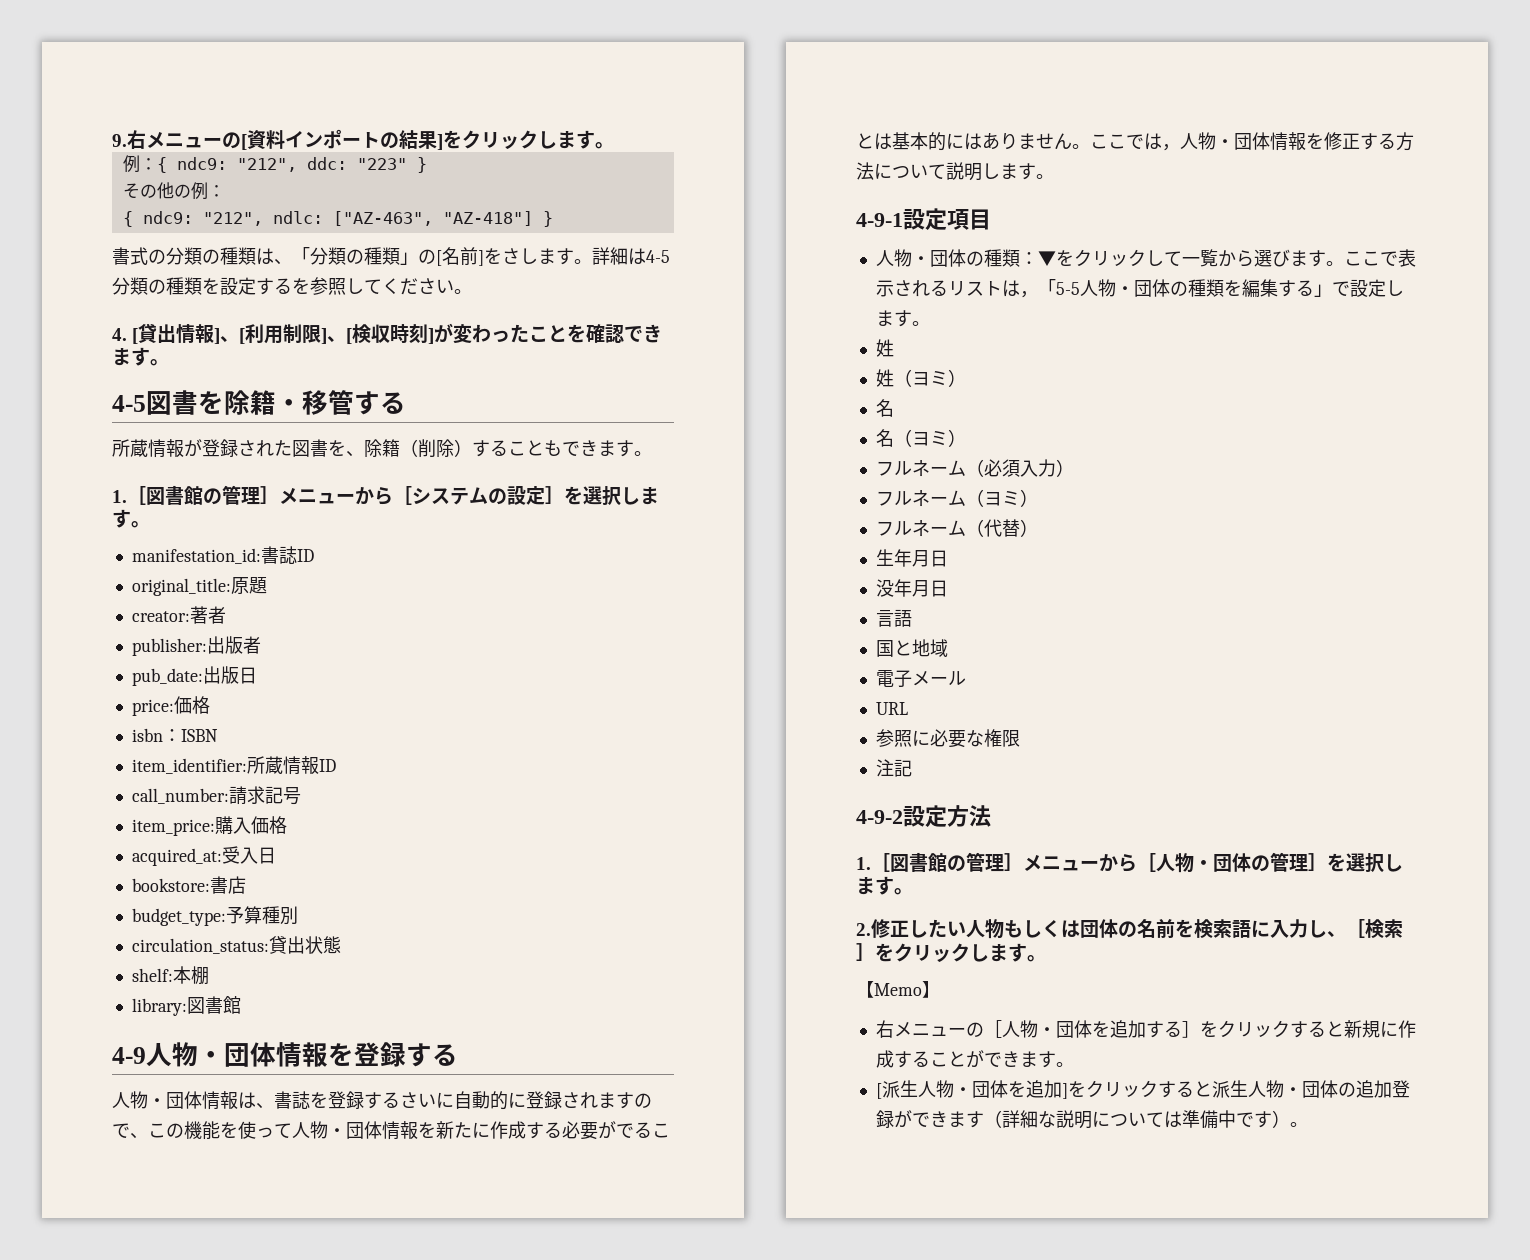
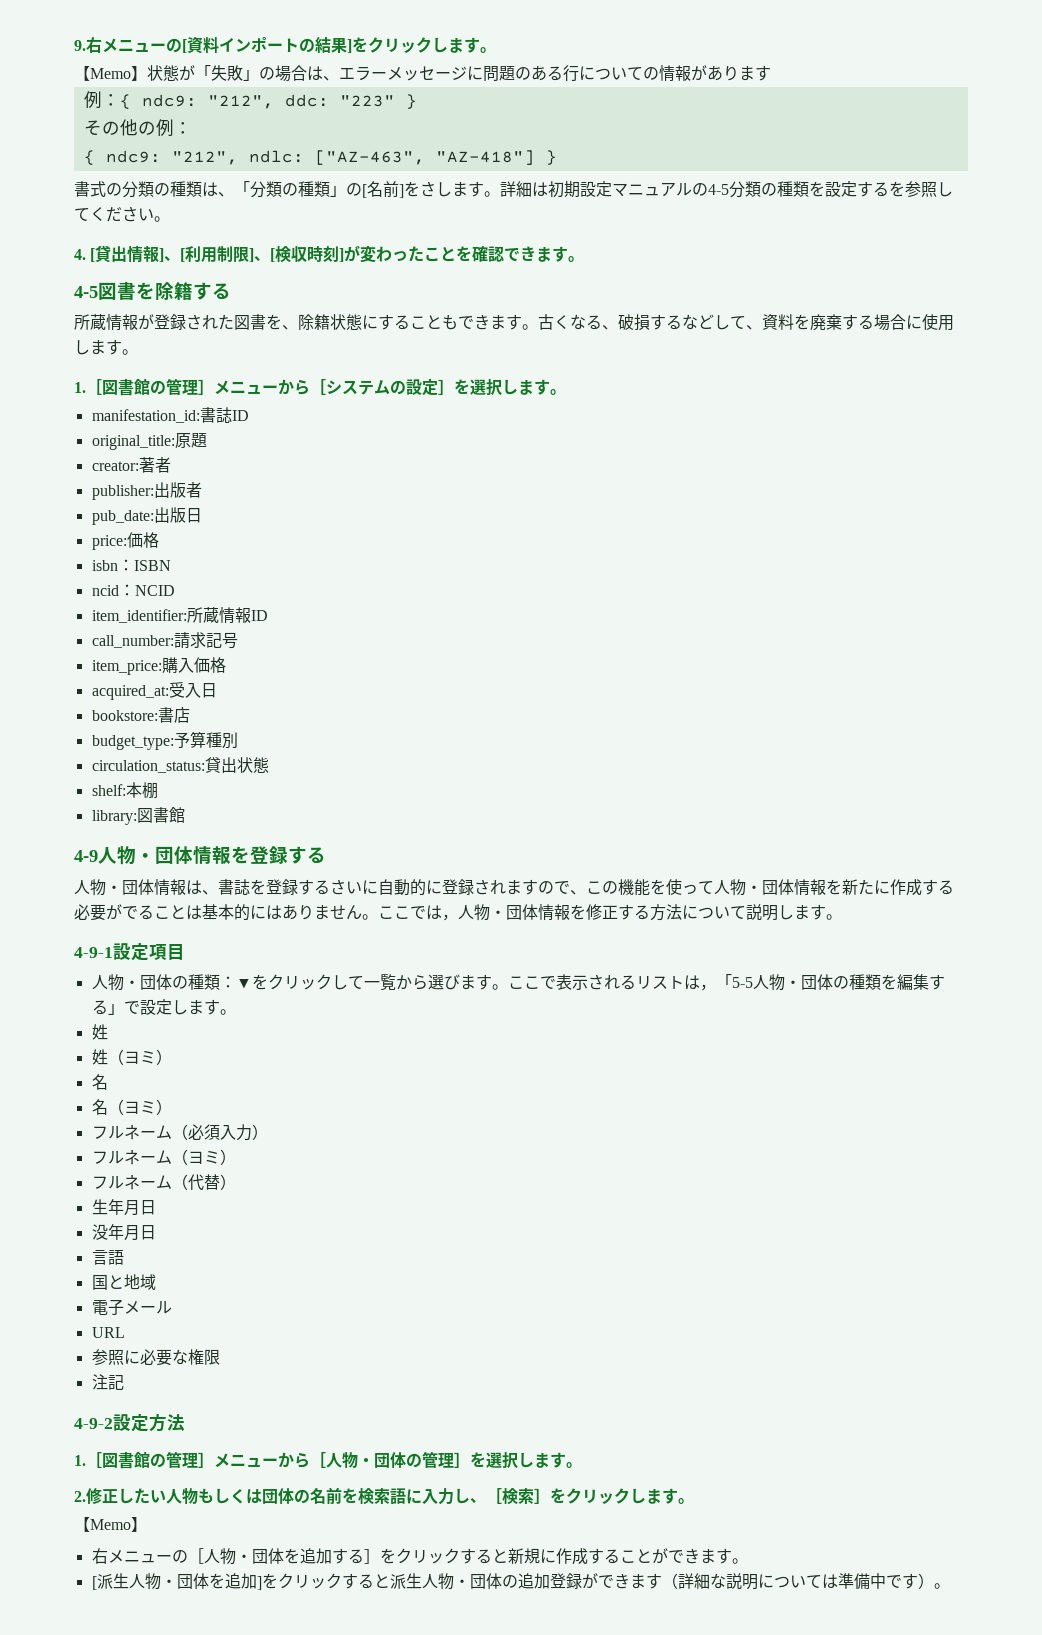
+ 【Memo】状態が「失敗」の場合は、エラーメッセージに問題のある行についての情報があります
- 詳細は4-5分類の種類を設定するを参照してください。
+ 詳細は初期設定マニュアルの4-5分類の種類を設定するを参照してください。
- 4-5図書を除籍・移管する
+ 4-5図書を除籍する
- 所蔵情報が登録された図書を、除籍（削除）することもできます。
+ 所蔵情報が登録された図書を、除籍状態にすることもできます。古くなる、破損するなどして、資料を廃棄する場合に使用します。
+ ncid：NCID

